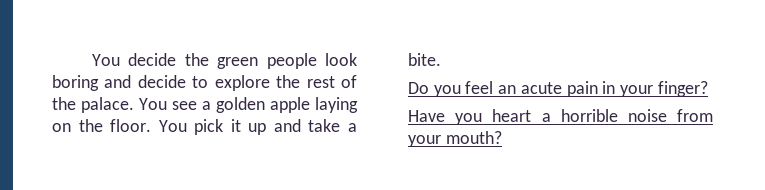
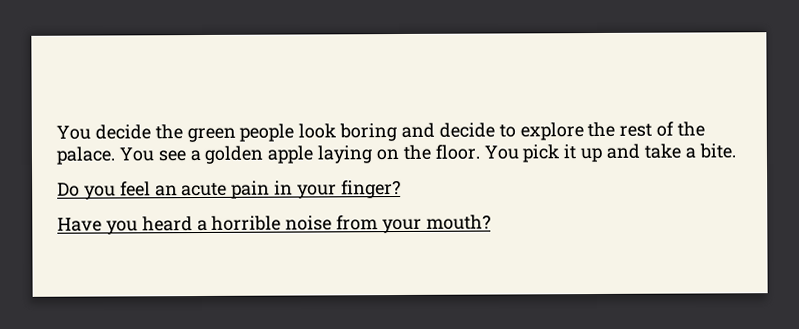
- Have you heart a horrible noise from your mouth?
+ Have you heard a horrible noise from your mouth?

